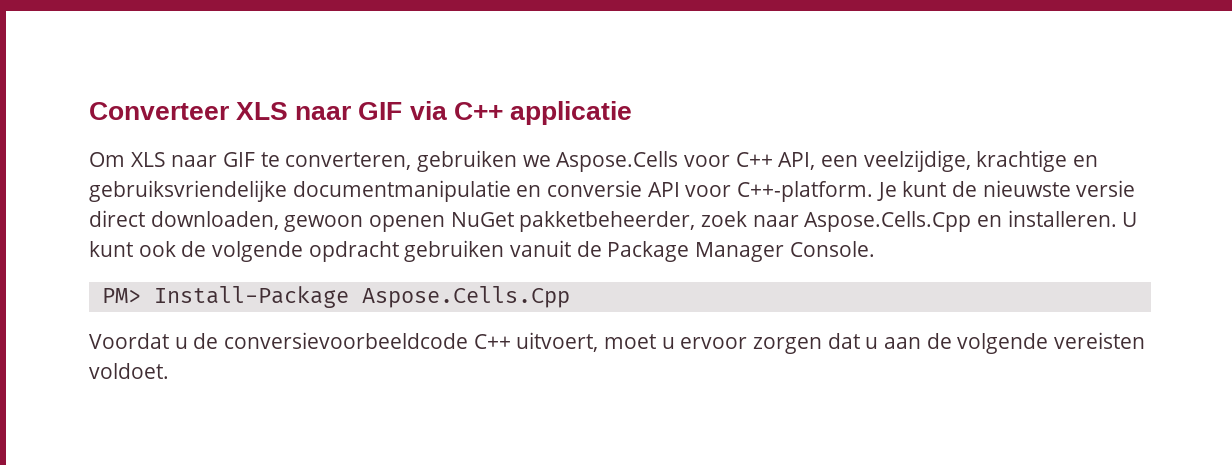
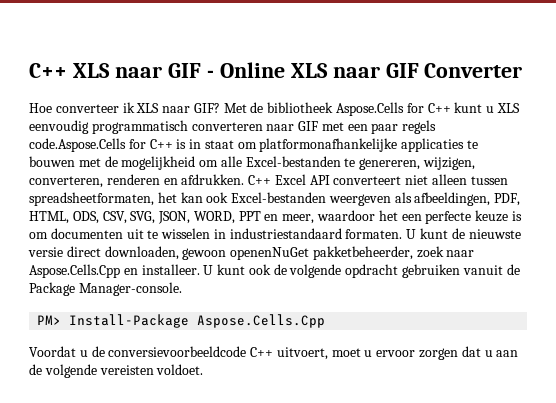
- Converteer XLS naar GIF via C++ applicatie
- Om XLS naar GIF te converteren, gebruiken we Aspose.Cells voor C++ API, een veelzijdige, krachtige en gebruiksvriendelijke documentmanipulatie en conversie API voor C++-platform. Je kunt de nieuwste versie direct downloaden, gewoon openen NuGet pakketbeheerder, zoek naar Aspose.Cells.Cpp en installeren.
+ C++ XLS naar GIF - Online XLS naar GIF Converter
+ Hoe converteer ik XLS naar GIF? Met de bibliotheek Aspose.Cells for C++ kunt u XLS eenvoudig programmatisch converteren naar GIF met een paar regels code.Aspose.Cells for C++ is in staat om platformonafhankelijke applicaties te bouwen met de mogelijkheid om alle Excel-bestanden te genereren, wijzigen, converteren, renderen en afdrukken. C++ Excel API converteert niet alleen tussen spreadsheetformaten, het kan ook Excel-bestanden weergeven als afbeeldingen, PDF, HTML, ODS, CSV, SVG, JSON, WORD, PPT en meer, waardoor het een perfecte keuze is om documenten uit te wisselen in industriestandaard formaten. U kunt de nieuwste versie direct downloaden, gewoon openenNuGet pakketbeheerder, zoek naar Aspose.Cells.Cpp en installeer.
- U kunt ook de volgende opdracht gebruiken vanuit de Package Manager Console.
+ U kunt ook de volgende opdracht gebruiken vanuit de Package Manager-console.

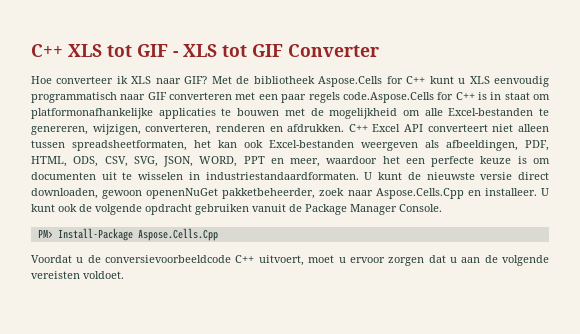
- C++ XLS naar GIF - Online XLS naar GIF Converter
+ C++ XLS tot GIF - XLS tot GIF Converter
- Met de bibliotheek Aspose.Cells for C++ kunt u XLS eenvoudig programmatisch converteren naar GIF met een paar regels code.Aspose.Cells for C++ is in staat om platformonafhankelijke applicaties te bouwen met de mogelijkheid om alle Excel-bestanden te genereren, wijzigen, converteren, renderen en afdrukken.
+ Met de bibliotheek Aspose.Cells for C++ kunt u XLS eenvoudig programmatisch naar GIF converteren met een paar regels code.Aspose.Cells for C++ is in staat om platformonafhankelijke applicaties te bouwen met de mogelijkheid om alle Excel-bestanden te genereren, wijzigen, converteren, renderen en afdrukken.
- C++ Excel API converteert niet alleen tussen spreadsheetformaten, het kan ook Excel-bestanden weergeven als afbeeldingen, PDF, HTML, ODS, CSV, SVG, JSON, WORD, PPT en meer, waardoor het een perfecte keuze is om documenten uit te wisselen in industriestandaard formaten.
+ C++ Excel API converteert niet alleen tussen spreadsheetformaten, het kan ook Excel-bestanden weergeven als afbeeldingen, PDF, HTML, ODS, CSV, SVG, JSON, WORD, PPT en meer, waardoor het een perfecte keuze is om documenten uit te wisselen in industriestandaardformaten.
- U kunt ook de volgende opdracht gebruiken vanuit de Package Manager-console.
+ U kunt ook de volgende opdracht gebruiken vanuit de Package Manager Console.

